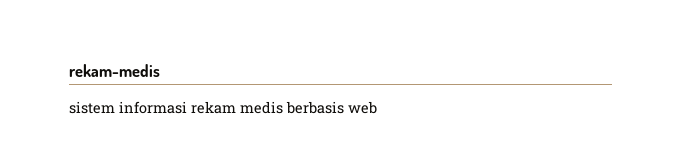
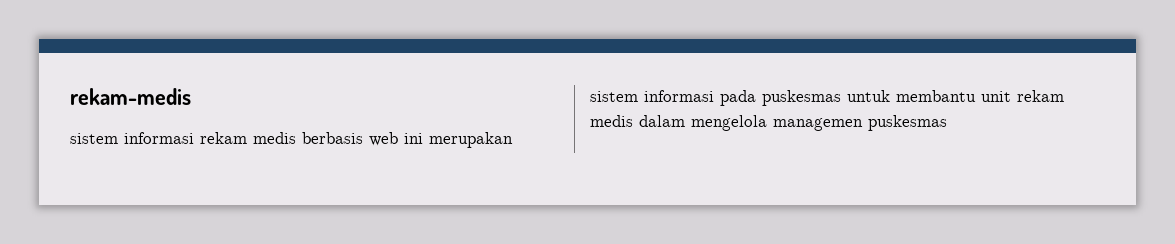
- sistem informasi rekam medis berbasis web
+ sistem informasi rekam medis berbasis web ini merupakan sistem informasi pada puskesmas untuk membantu unit rekam medis dalam mengelola managemen puskesmas

